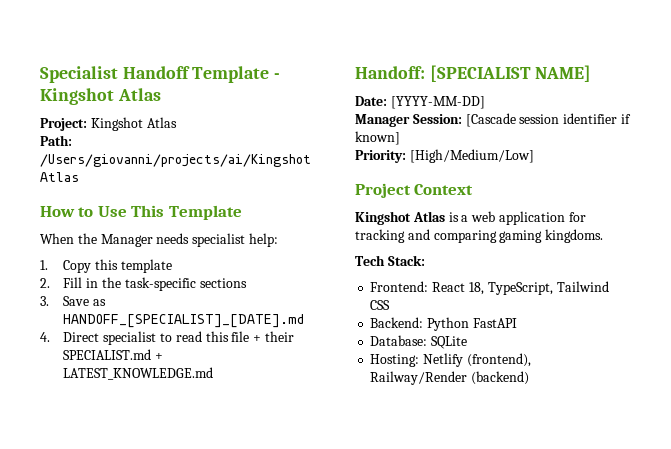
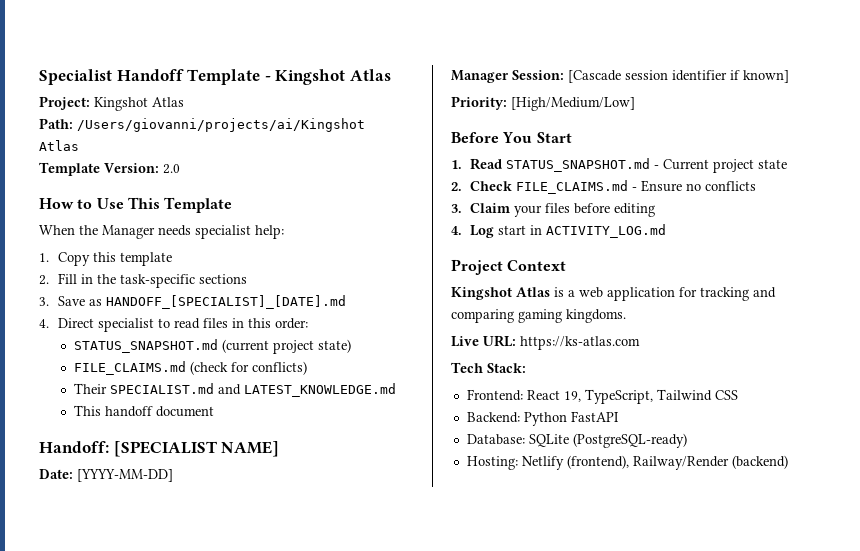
+ Template Version: 2.0
- 4. Direct specialist to read this file + their SPECIALIST.md + LATEST_KNOWLEDGE.md
+ 4. Direct specialist to read files in this order:
+ STATUS_SNAPSHOT.md (current project state)
+ FILE_CLAIMS.md (check for conflicts)
+ Their SPECIALIST.md and LATEST_KNOWLEDGE.md
+ This handoff document
+ Before You Start
+ 1. Read STATUS_SNAPSHOT.md - Current project state
+ 2. Check FILE_CLAIMS.md - Ensure no conflicts
+ 3. Claim your files before editing
+ 4. Log start in ACTIVITY_LOG.md
+ Live URL: https://ks-atlas.com
- Frontend: React 18, TypeScript, Tailwind CSS
+ Frontend: React 19, TypeScript, Tailwind CSS
- Database: SQLite
+ Database: SQLite (PostgreSQL-ready)

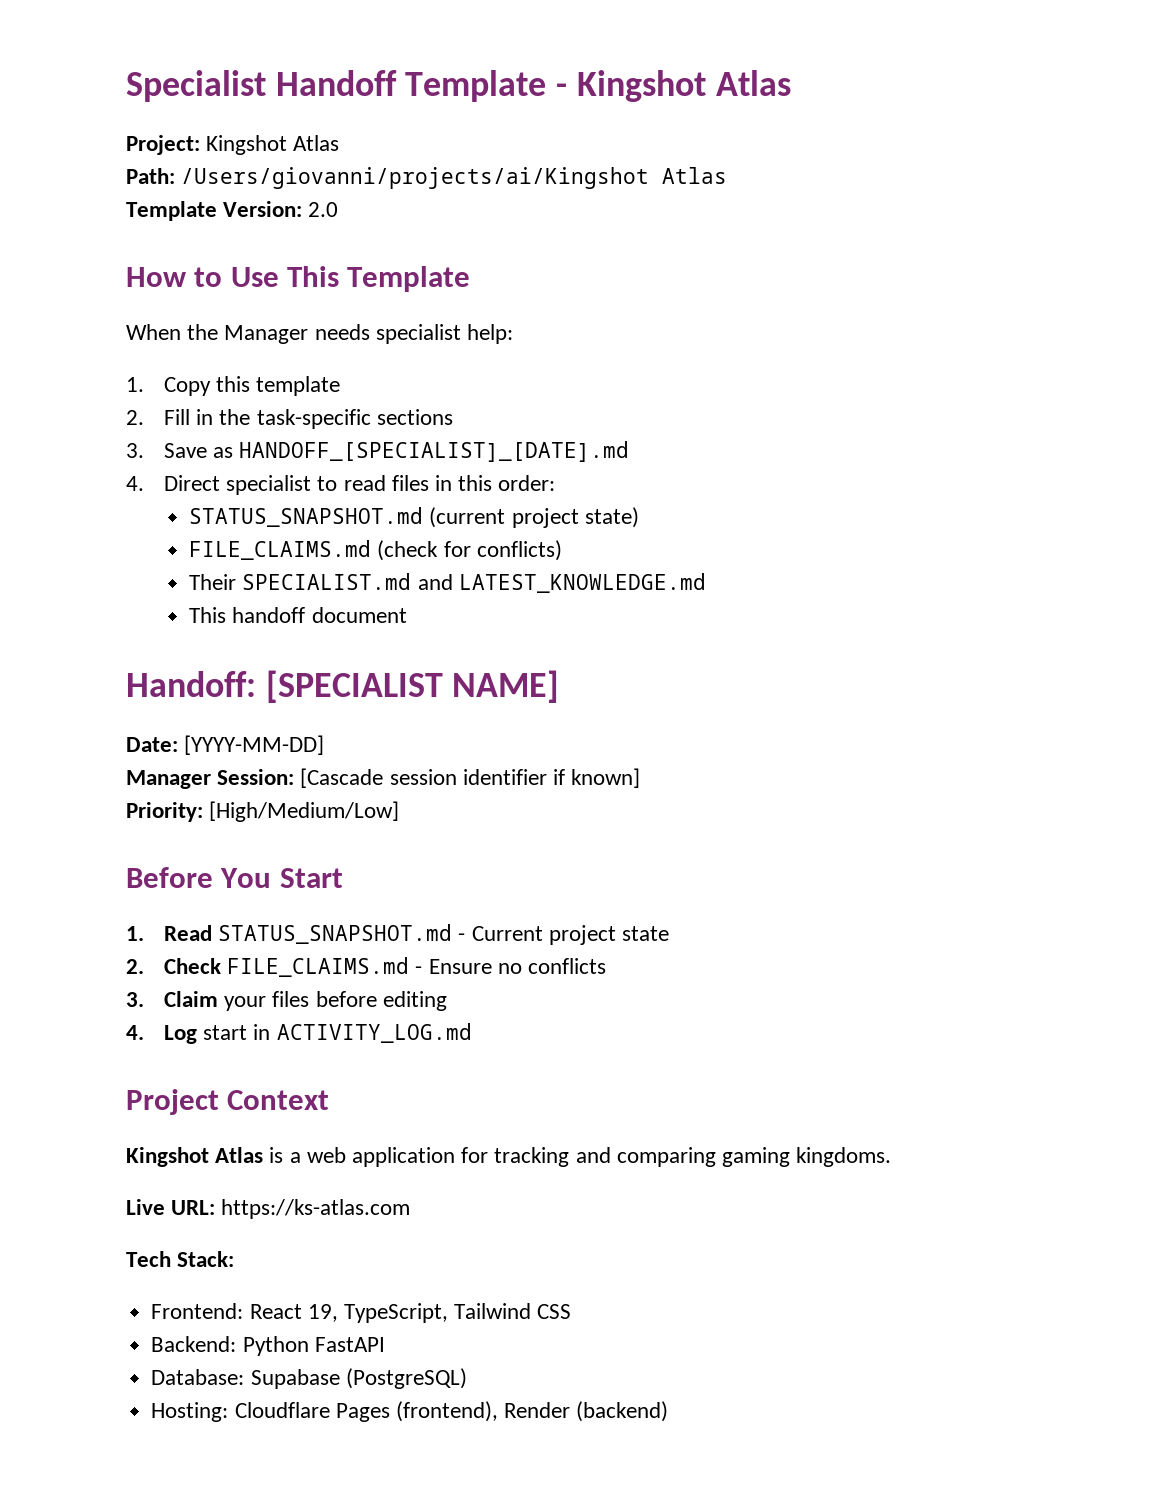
- Database: SQLite (PostgreSQL-ready)
+ Database: Supabase (PostgreSQL)
- Hosting: Netlify (frontend), Railway/Render (backend)
+ Hosting: Cloudflare Pages (frontend), Render (backend)

